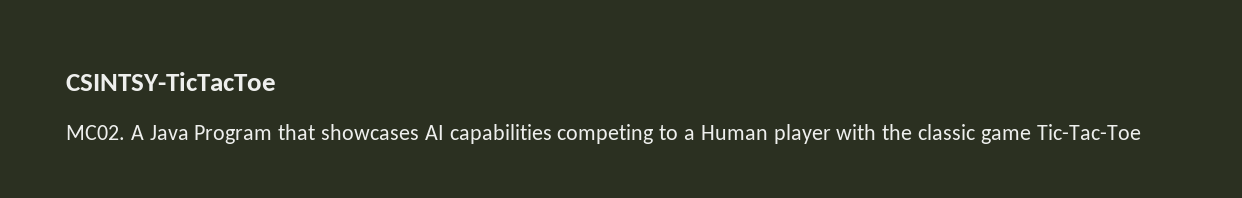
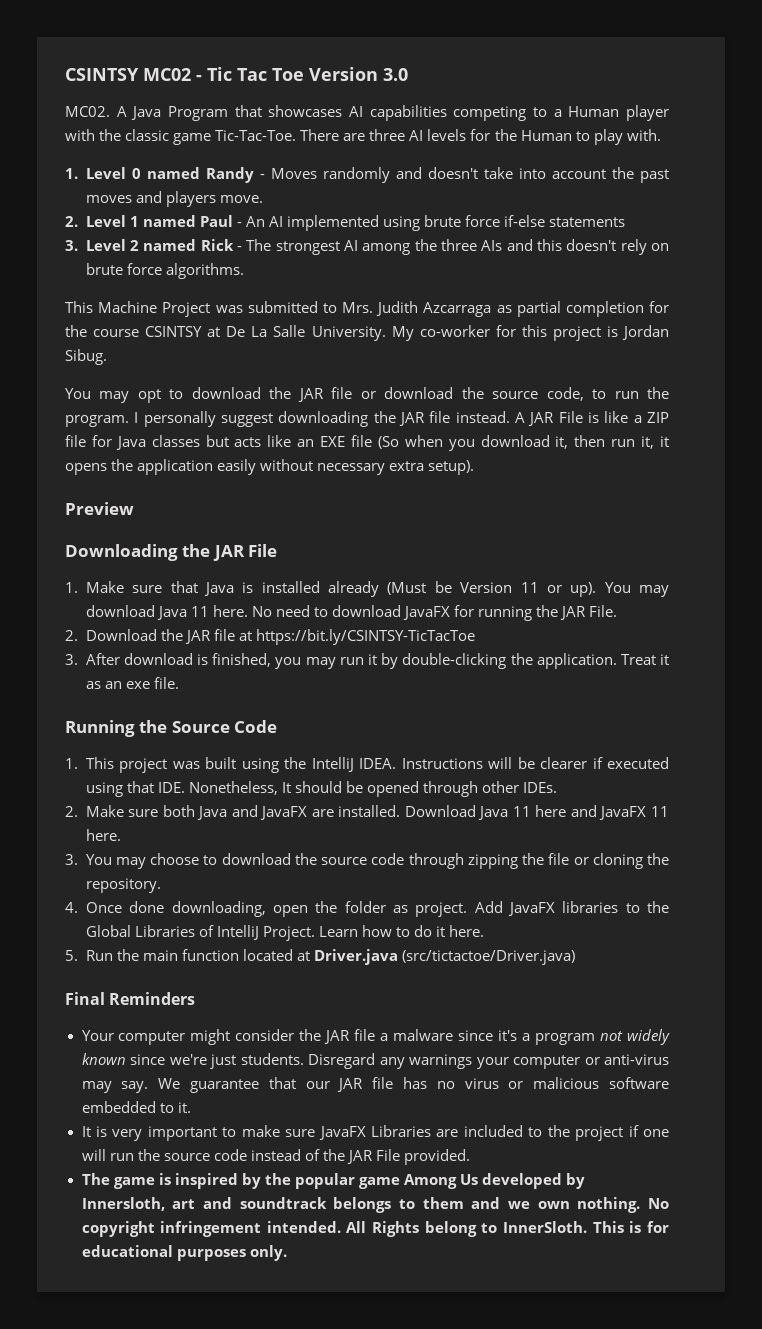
- CSINTSY-TicTacToe
+ CSINTSY MC02 - Tic Tac Toe Version 3.0
- A Java Program that showcases AI capabilities competing to a Human player with the classic game Tic-Tac-Toe
+ A Java Program that showcases AI capabilities competing to a Human player with the classic game Tic-Tac-Toe. There are three AI levels for the Human to play with.
+ 1. Level 0 named Randy - Moves randomly and doesn't take into account the past moves and players move.
+ 2. Level 1 named Paul - An AI implemented using brute force if-else statements
+ 3. Level 2 named Rick - The strongest AI among the three AIs and this doesn't rely on brute force algorithms.
+ This Machine Project was submitted to Mrs. Judith Azcarraga as partial completion for the course CSINTSY at De La Salle University. My co-worker for this project is Jordan Sibug.
+ You may opt to download the JAR file or download the source code, to run the program. I personally suggest downloading the JAR file instead. A JAR File is like a ZIP file for Java classes but acts like an EXE file (So when you download it, then run it, it opens the application easily without necessary extra setup).
+ Preview
+ Downloading the JAR File
+ 1. Make sure that Java is installed already (Must be Version 11 or up). You may download Java 11 here. No need to download JavaFX for running the JAR File.
+ 2. Download the JAR file at https://bit.ly/CSINTSY-TicTacToe
+ 3. After download is finished, you may run it by double-clicking the application. Treat it as an exe file.
+ Running the Source Code
+ 1. This project was built using the IntelliJ IDEA. Instructions will be clearer if executed using that IDE. Nonetheless, It should be opened through other IDEs.
+ 2. Make sure both Java and JavaFX are installed. Download Java 11 here and JavaFX 11 here.
+ 3. You may choose to download the source code through zipping the file or cloning the repository.
+ 4. Once done downloading, open the folder as project. Add JavaFX libraries to the Global Libraries of IntelliJ Project. Learn how to do it here.
+ 5. Run the main function located at Driver.java (src/tictactoe/Driver.java)
+ Final Reminders
+ Your computer might consider the JAR file a malware since it's a program not widely known since we're just students. Disregard any warnings your computer or anti-virus may say. We guarantee that our JAR file has no virus or malicious software embedded to it.
+ It is very important to make sure JavaFX Libraries are included to the project if one will run the source code instead of the JAR File provided.
+ The game is inspired by the popular game Among Us developed by Innersloth, art and soundtrack belongs to them and we own nothing. No copyright infringement intended. All Rights belong to InnerSloth. This is for educational purposes only.

